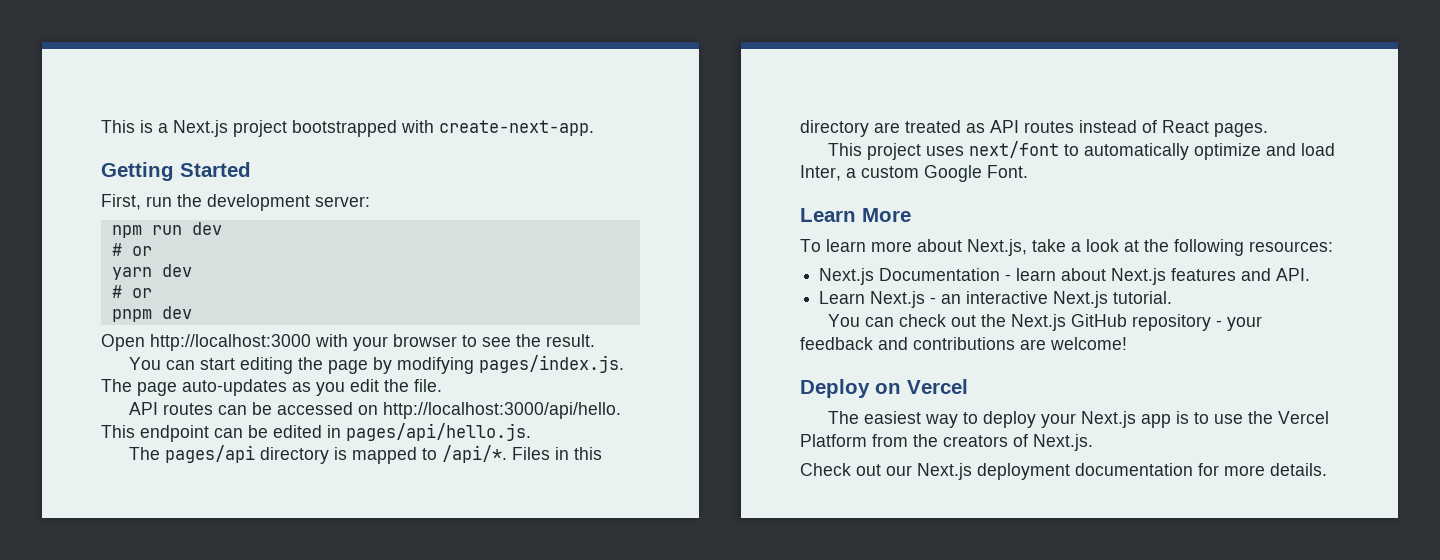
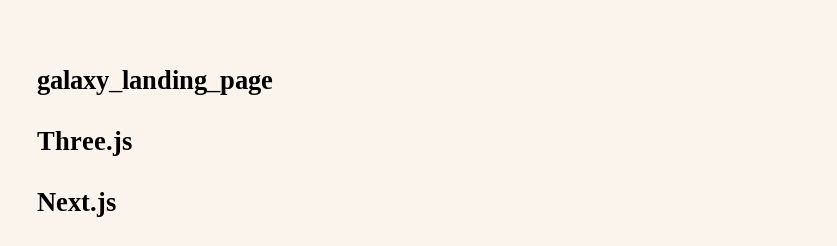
- This is a Next.js project bootstrapped with create-next-app.
- Getting Started
- First, run the development server:
- npm run dev
- # or
- yarn dev
- # or
- pnpm dev
- Open http://localhost:3000 with your browser to see the result.
- You can start editing the page by modifying pages/index.js. The page auto-updates as you edit the file.
- API routes can be accessed on http://localhost:3000/api/hello. This endpoint can be edited in pages/api/hello.js.
- The pages/api directory is mapped to /api/*. Files in this directory are treated as API routes instead of React pages.
- This project uses next/font to automatically optimize and load Inter, a custom Google Font.
- Learn More
- To learn more about Next.js, take a look at the following resources:
- Next.js Documentation - learn about Next.js features and API.
- Learn Next.js - an interactive Next.js tutorial.
- You can check out the Next.js GitHub repository - your feedback and contributions are welcome!
- Deploy on Vercel
- The easiest way to deploy your Next.js app is to use the Vercel Platform from the creators of Next.js.
- Check out our Next.js deployment documentation for more details.
+ galaxy_landing_page
+ Three.js
+ Next.js

